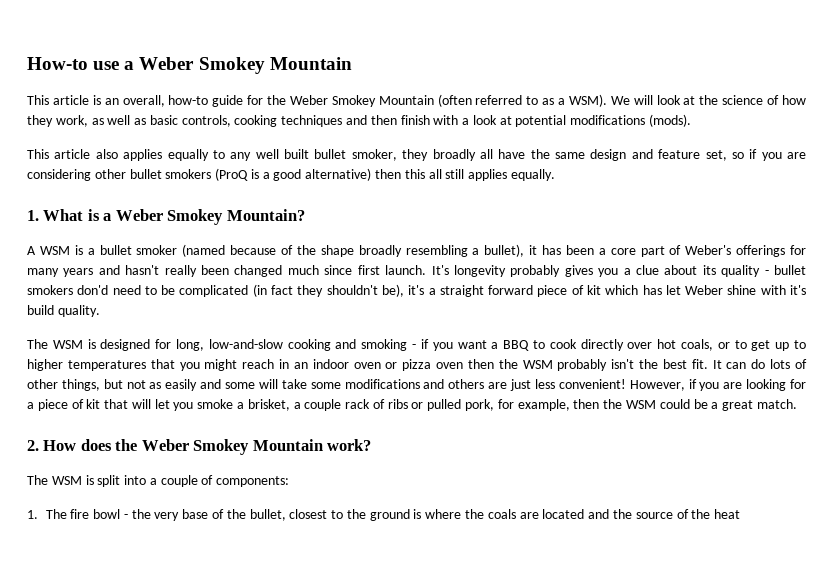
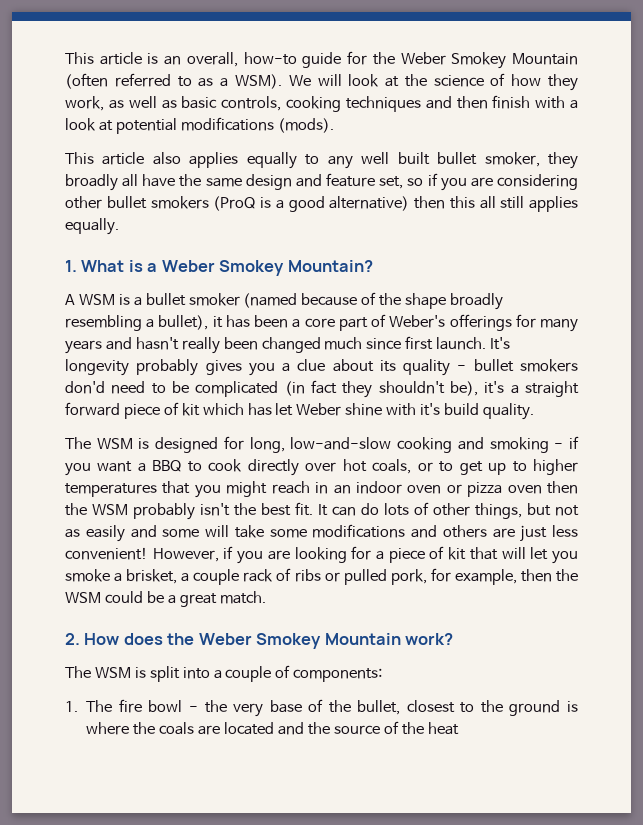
- How-to use a Weber Smokey Mountain

